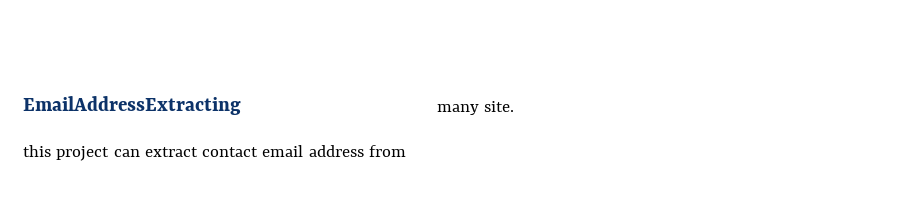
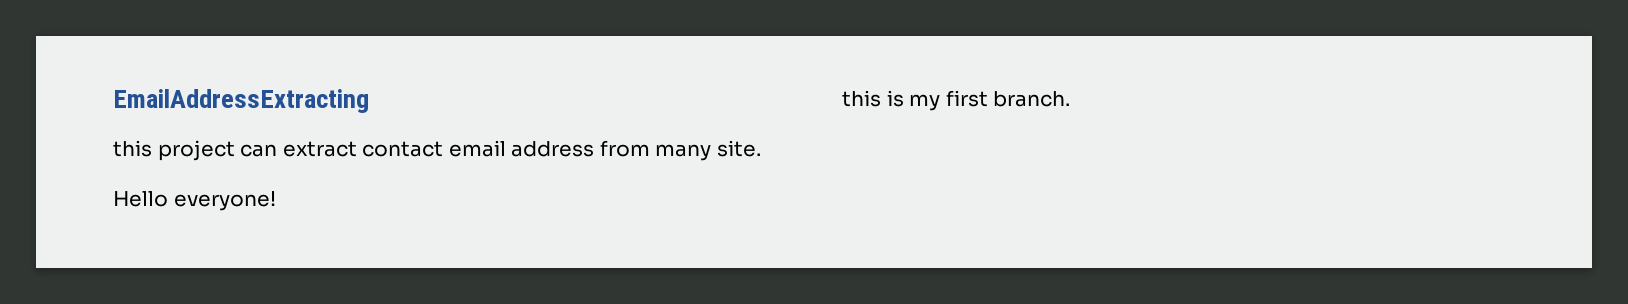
+ Hello everyone!
+ this is my first branch.

